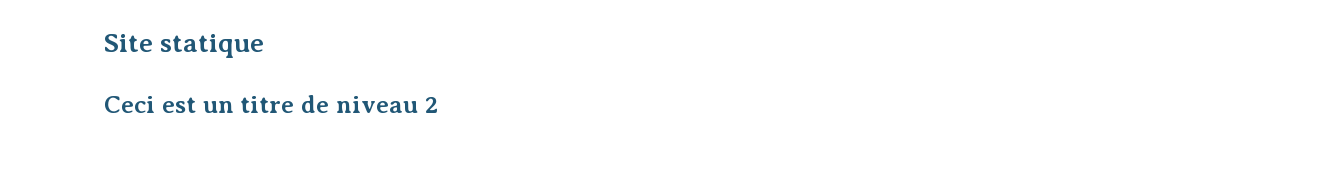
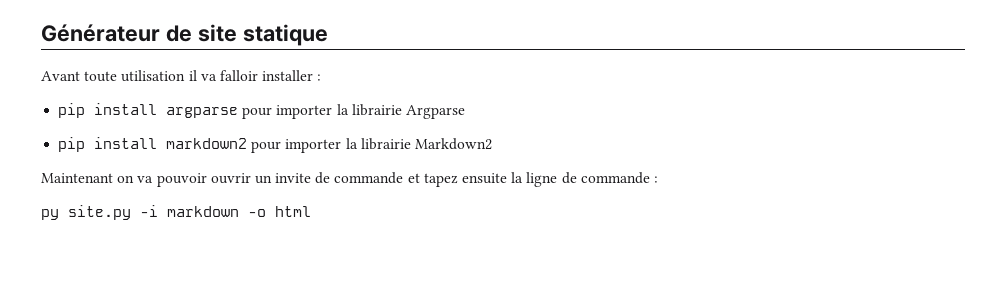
- Site statique
- Ceci est un titre de niveau 2
+ Générateur de site statique
+ Avant toute utilisation il va falloir installer :
+ pip install argparse pour importer la librairie Argparse
+ pip install markdown2 pour importer la librairie Markdown2
+ Maintenant on va pouvoir ouvrir un invite de commande et tapez ensuite la ligne de commande :
+ py site.py -i markdown -o html

